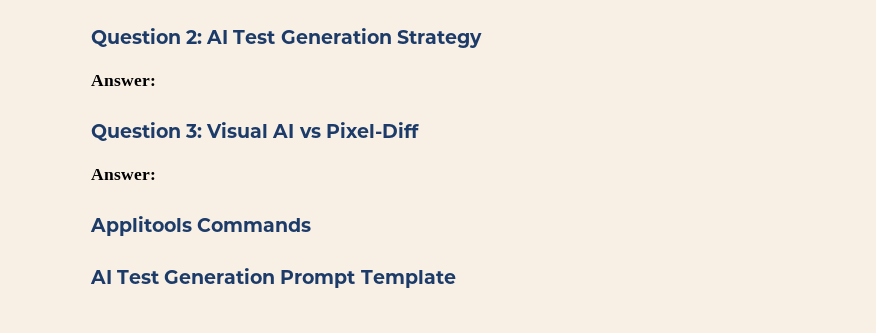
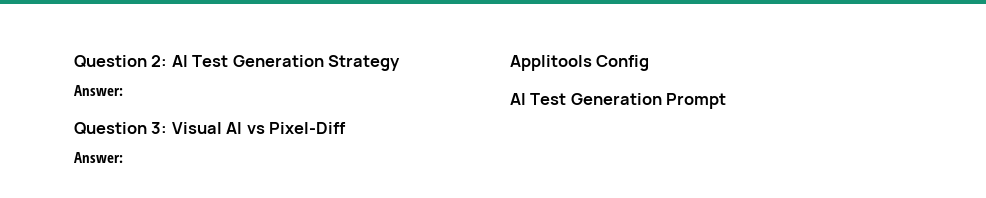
- Applitools Commands
+ Applitools Config
- AI Test Generation Prompt Template
+ AI Test Generation Prompt

